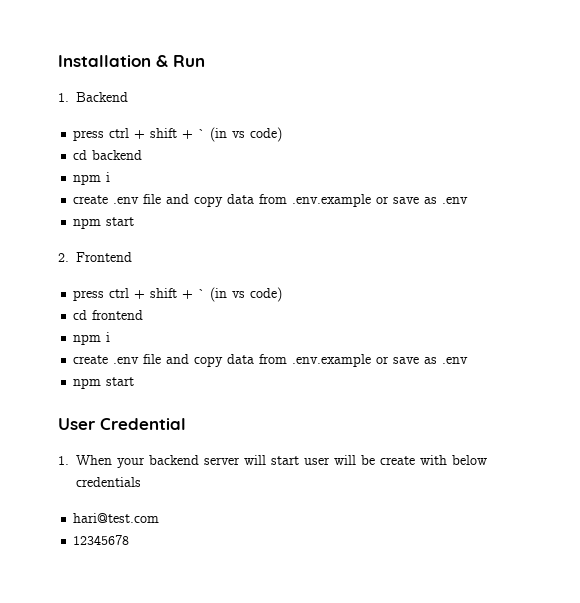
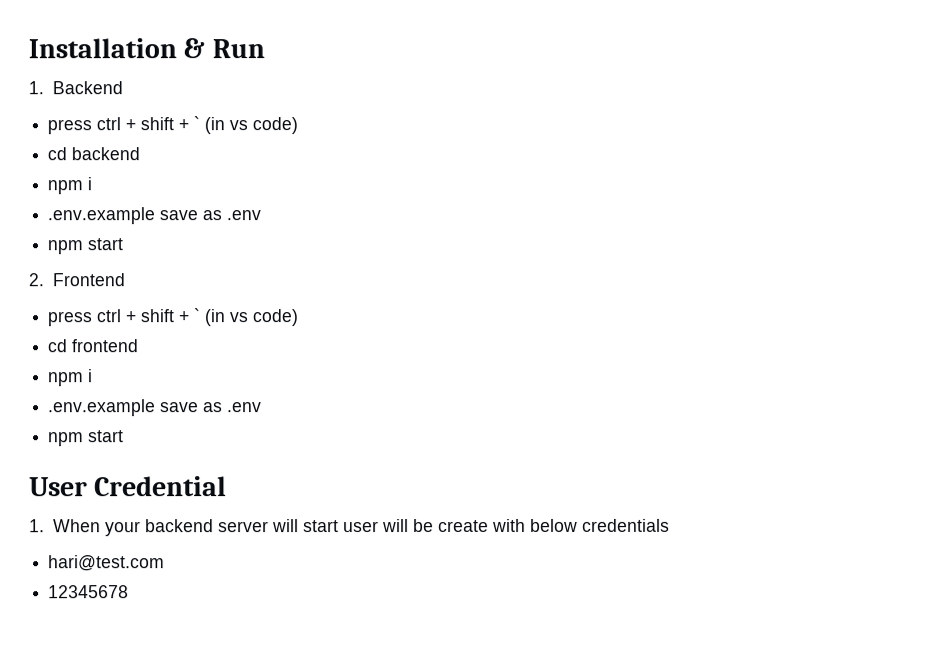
  cd backend
  npm i
- create .env file and copy data from .env.example or save as .env
+ .env.example save as .env
  cd frontend
  npm i
- create .env file and copy data from .env.example or save as .env
+ .env.example save as .env

